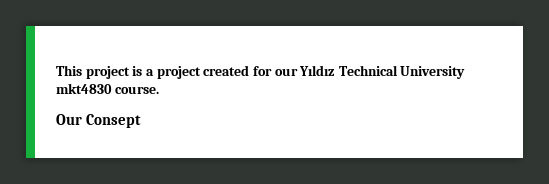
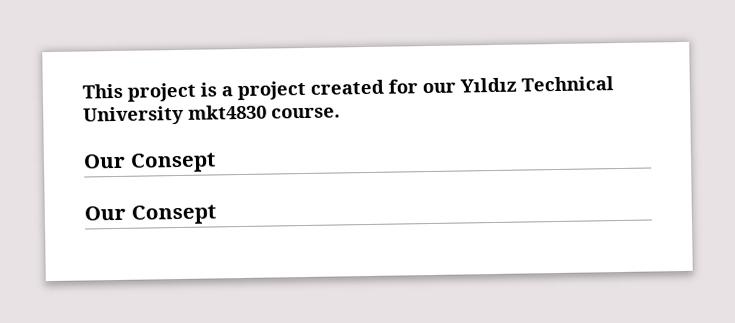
  This project is a project created for our Yıldız Technical University mkt4830 course.
+ Our Consept

